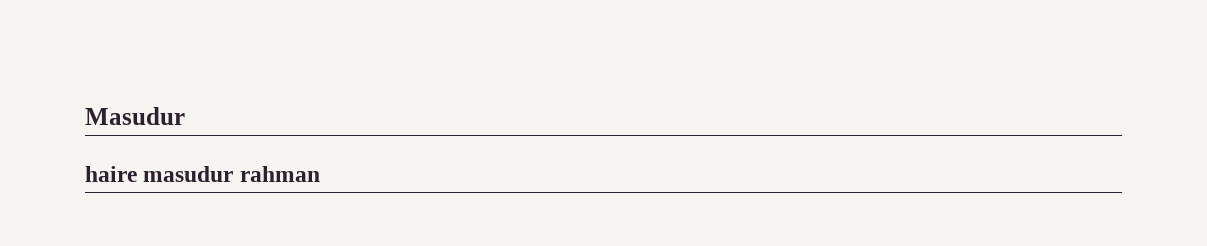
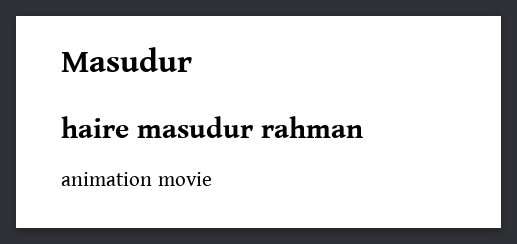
+ animation movie

